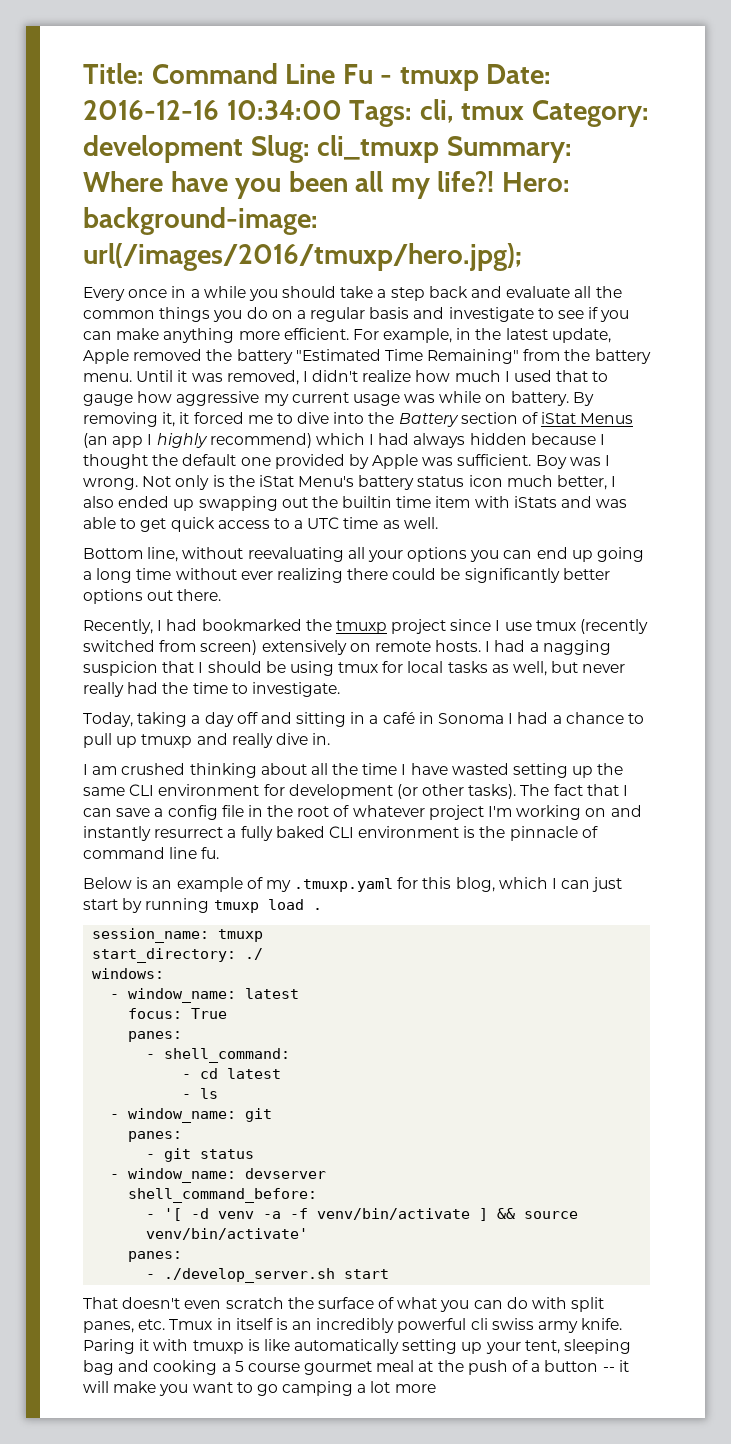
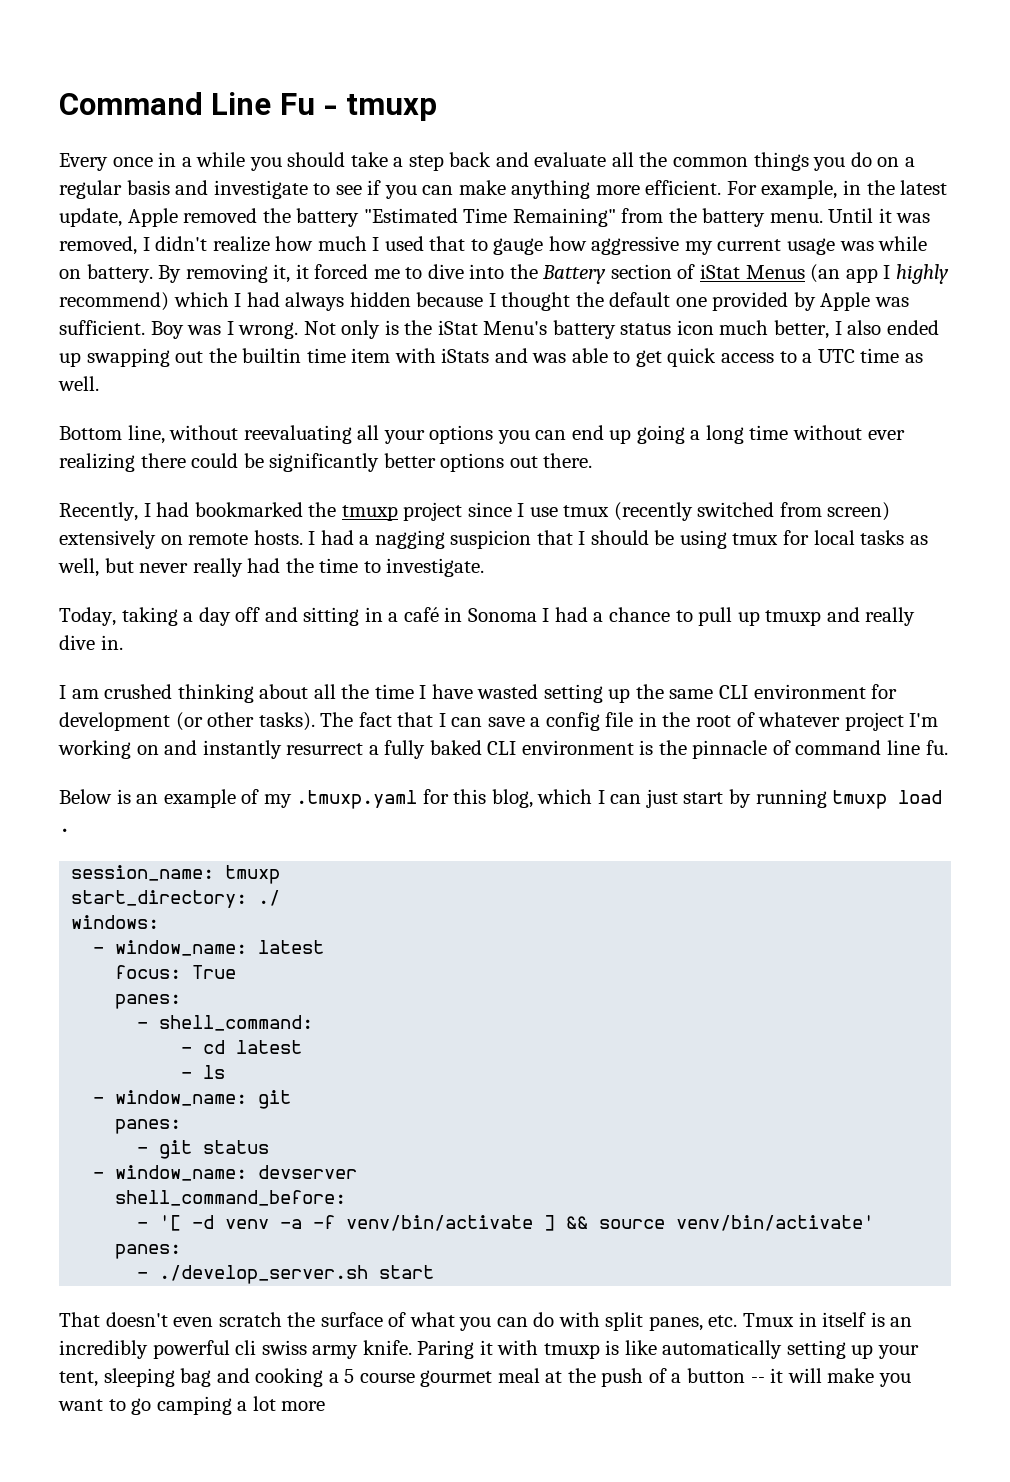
- Title: Command Line Fu - tmuxp Date: 2016-12-16 10:34:00 Tags: cli, tmux Category: development Slug: cli_tmuxp Summary: Where have you been all my life?! Hero: background-image: url(/images/2016/tmuxp/hero.jpg);
+ Command Line Fu - tmuxp

